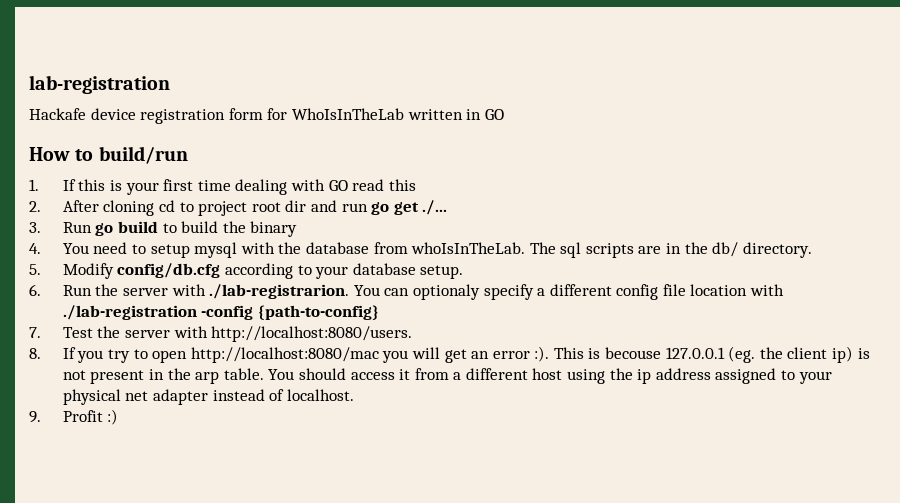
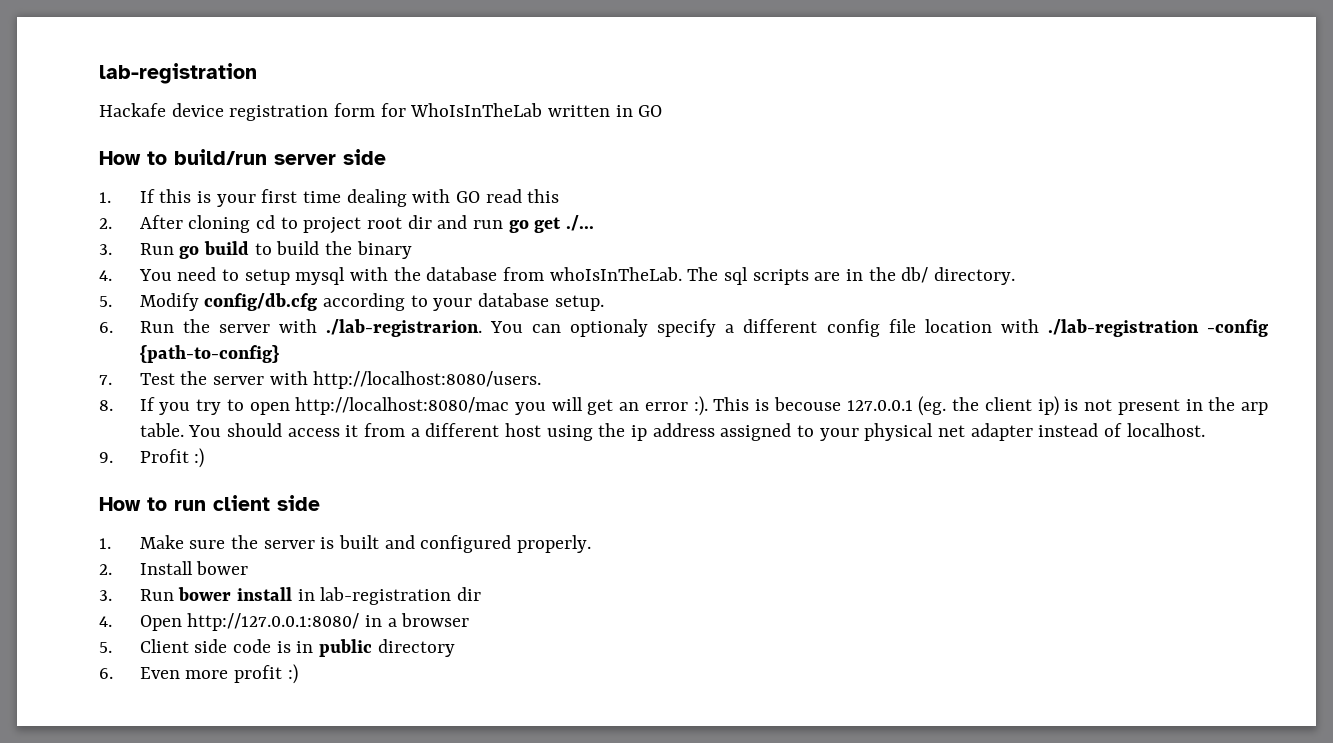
- How to build/run
+ How to build/run server side
+ How to run client side
+ 1. Make sure the server is built and configured properly.
+ 2. Install bower
+ 3. Run bower install in lab-registration dir
+ 4. Open http://127.0.0.1:8080/ in a browser
+ 5. Client side code is in public directory
+ 6. Even more profit :)

